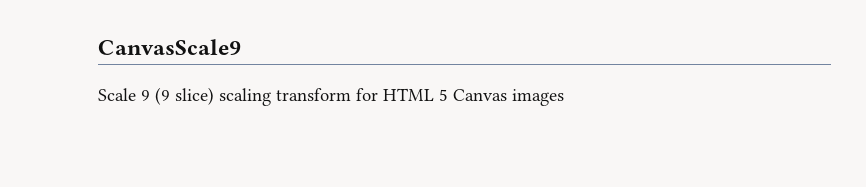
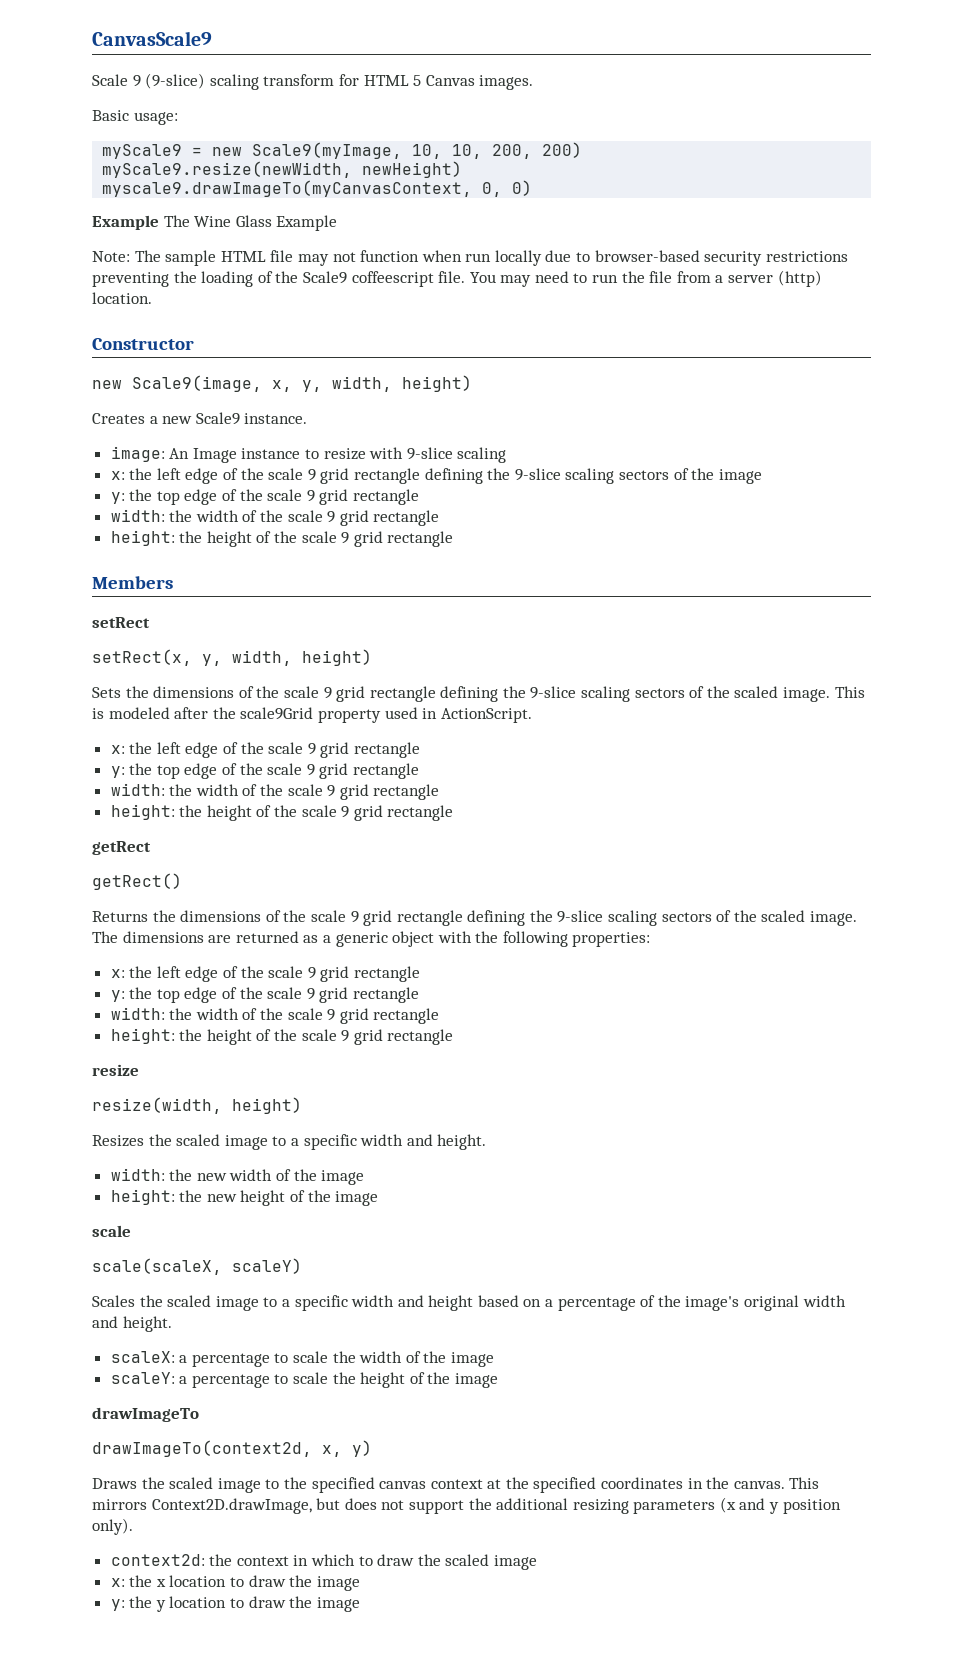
- Scale 9 (9 slice) scaling transform for HTML 5 Canvas images
+ Scale 9 (9-slice) scaling transform for HTML 5 Canvas images.
+ Basic usage:
+ myScale9 = new Scale9(myImage, 10, 10, 200, 200)
+ myScale9.resize(newWidth, newHeight)
+ myscale9.drawImageTo(myCanvasContext, 0, 0)
+ Example The Wine Glass Example
+ Note: The sample HTML file may not function when run locally due to browser-based security restrictions preventing the loading of the Scale9 coffeescript file. You may need to run the file from a server (http) location.
+ Constructor
+ new Scale9(image, x, y, width, height)
+ Creates a new Scale9 instance.
+ image: An Image instance to resize with 9-slice scaling
+ x: the left edge of the scale 9 grid rectangle defining the 9-slice scaling sectors of the image
+ y: the top edge of the scale 9 grid rectangle
+ width: the width of the scale 9 grid rectangle
+ height: the height of the scale 9 grid rectangle
+ Members
+ setRect
+ setRect(x, y, width, height)
+ Sets the dimensions of the scale 9 grid rectangle defining the 9-slice scaling sectors of the scaled image. This is modeled after the scale9Grid property used in ActionScript.
+ x: the left edge of the scale 9 grid rectangle
+ y: the top edge of the scale 9 grid rectangle
+ width: the width of the scale 9 grid rectangle
+ height: the height of the scale 9 grid rectangle
+ getRect
+ getRect()
+ Returns the dimensions of the scale 9 grid rectangle defining the 9-slice scaling sectors of the scaled image. The dimensions are returned as a generic object with the following properties:
+ x: the left edge of the scale 9 grid rectangle
+ y: the top edge of the scale 9 grid rectangle
+ width: the width of the scale 9 grid rectangle
+ height: the height of the scale 9 grid rectangle
+ resize
+ resize(width, height)
+ Resizes the scaled image to a specific width and height.
+ width: the new width of the image
+ height: the new height of the image
+ scale
+ scale(scaleX, scaleY)
+ Scales the scaled image to a specific width and height based on a percentage of the image's original width and height.
+ scaleX: a percentage to scale the width of the image
+ scaleY: a percentage to scale the height of the image
+ drawImageTo
+ drawImageTo(context2d, x, y)
+ Draws the scaled image to the specified canvas context at the specified coordinates in the canvas. This mirrors Context2D.drawImage, but does not support the additional resizing parameters (x and y position only).
+ context2d: the context in which to draw the scaled image
+ x: the x location to draw the image
+ y: the y location to draw the image

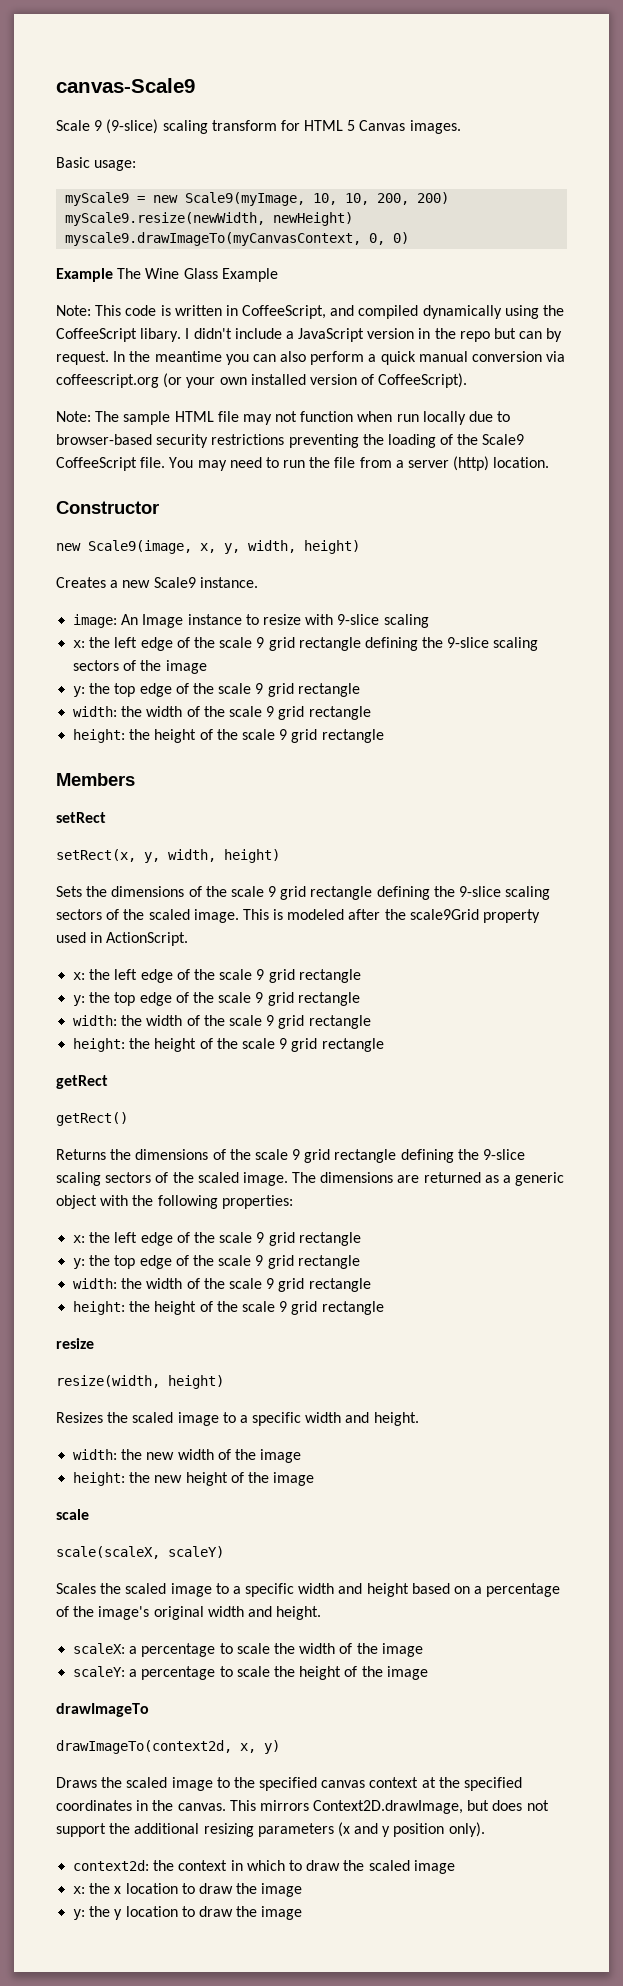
- CanvasScale9
+ canvas-Scale9
+ Note: This code is written in CoffeeScript, and compiled dynamically using the CoffeeScript libary. I didn't include a JavaScript version in the repo but can by request. In the meantime you can also perform a quick manual conversion via coffeescript.org (or your own installed version of CoffeeScript).
- Note: The sample HTML file may not function when run locally due to browser-based security restrictions preventing the loading of the Scale9 coffeescript file.
+ Note: The sample HTML file may not function when run locally due to browser-based security restrictions preventing the loading of the Scale9 CoffeeScript file.

